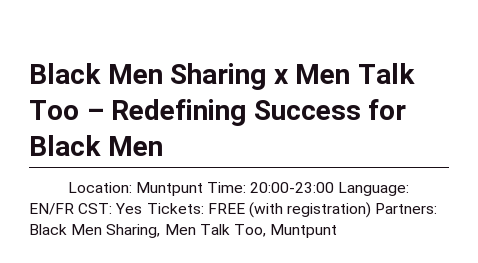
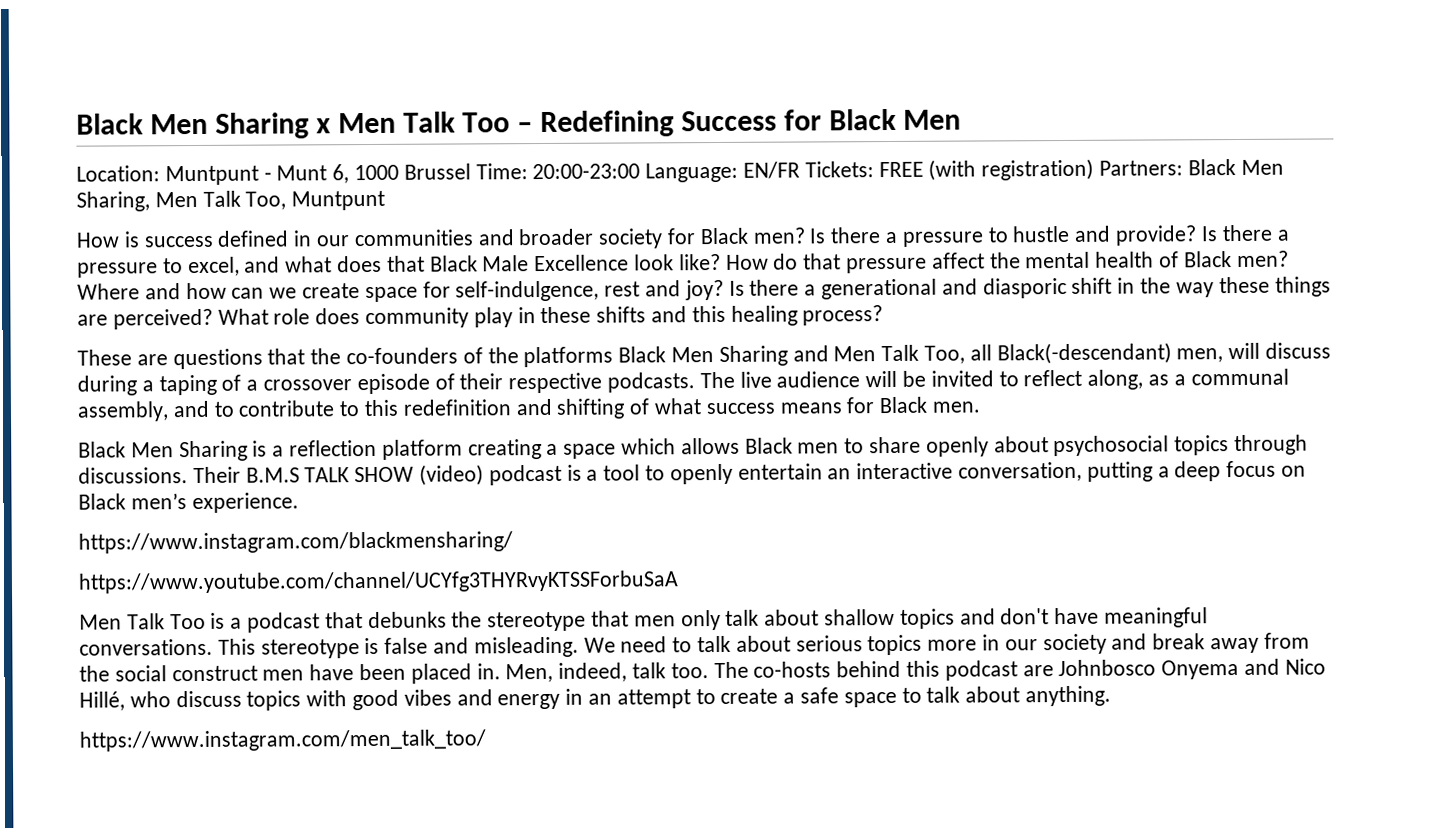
- Location: Muntpunt Time: 20:00-23:00 Language: EN/FR CST: Yes Tickets: FREE (with registration) Partners: Black Men Sharing, Men Talk Too, Muntpunt
+ Location: Muntpunt - Munt 6, 1000 Brussel Time: 20:00-23:00 Language: EN/FR Tickets: FREE (with registration) Partners: Black Men Sharing, Men Talk Too, Muntpunt
+ How is success defined in our communities and broader society for Black men? Is there a pressure to hustle and provide? Is there a pressure to excel, and what does that Black Male Excellence look like? How do that pressure affect the mental health of Black men? Where and how can we create space for self-indulgence, rest and joy? Is there a generational and diasporic shift in the way these things are perceived? What role does community play in these shifts and this healing process?
+ These are questions that the co-founders of the platforms Black Men Sharing and Men Talk Too, all Black(-descendant) men, will discuss during a taping of a crossover episode of their respective podcasts. The live audience will be invited to reflect along, as a communal assembly, and to contribute to this redefinition and shifting of what success means for Black men.
+ Black Men Sharing is a reflection platform creating a space which allows Black men to share openly about psychosocial topics through discussions. Their B.M.S TALK SHOW (video) podcast is a tool to openly entertain an interactive conversation, putting a deep focus on Black men’s experience.
+ https://www.instagram.com/blackmensharing/
+ https://www.youtube.com/channel/UCYfg3THYRvyKTSSForbuSaA
+ Men Talk Too is a podcast that debunks the stereotype that men only talk about shallow topics and don't have meaningful conversations. This stereotype is false and misleading. We need to talk about serious topics more in our society and break away from the social construct men have been placed in. Men, indeed, talk too. The co-hosts behind this podcast are Johnbosco Onyema and Nico Hillé, who discuss topics with good vibes and energy in an attempt to create a safe space to talk about anything.
+ https://www.instagram.com/men_talk_too/

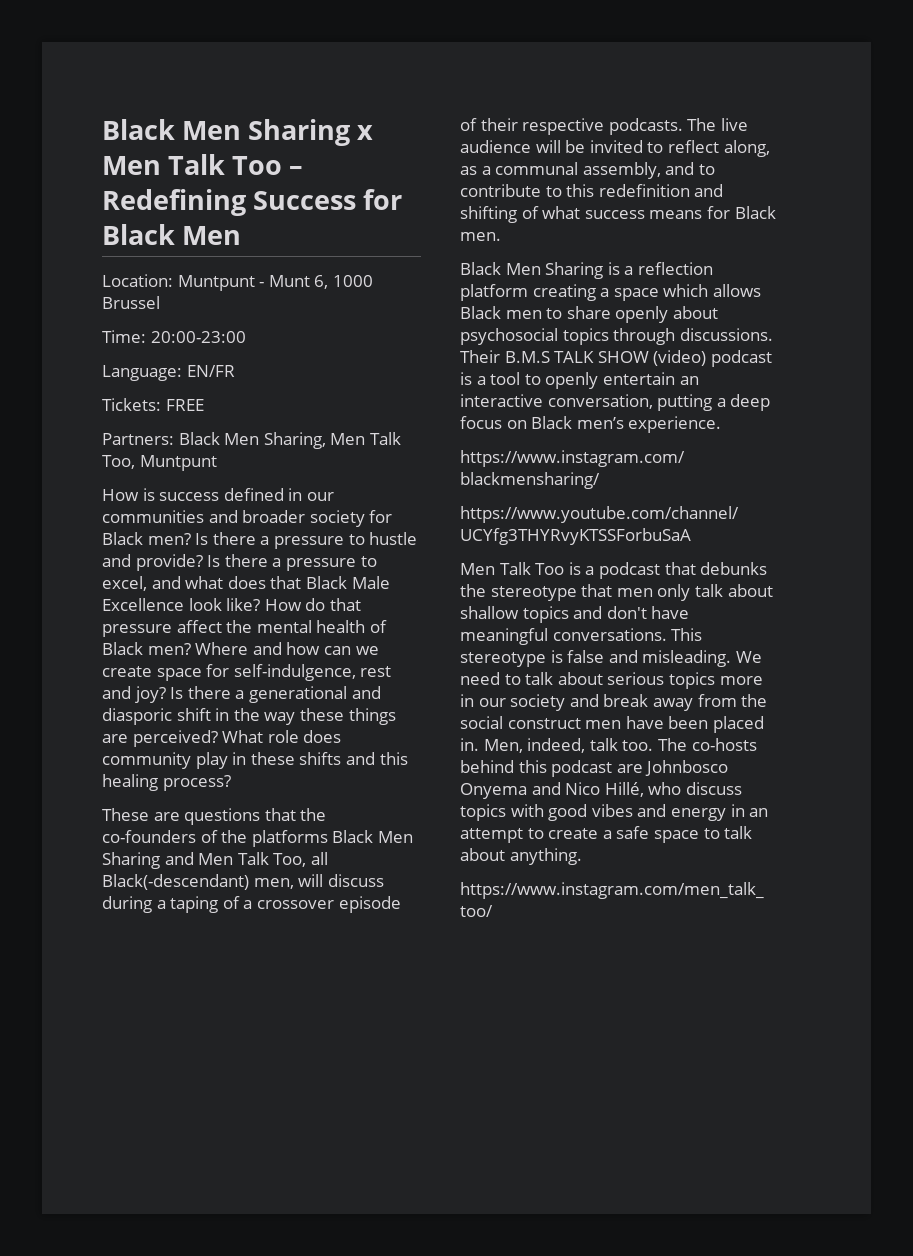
- Location: Muntpunt - Munt 6, 1000 Brussel Time: 20:00-23:00 Language: EN/FR Tickets: FREE (with registration) Partners: Black Men Sharing, Men Talk Too, Muntpunt
+ Location: Muntpunt - Munt 6, 1000 Brussel
+ Time: 20:00-23:00
+ Language: EN/FR
+ Tickets: FREE
+ Partners: Black Men Sharing, Men Talk Too, Muntpunt

